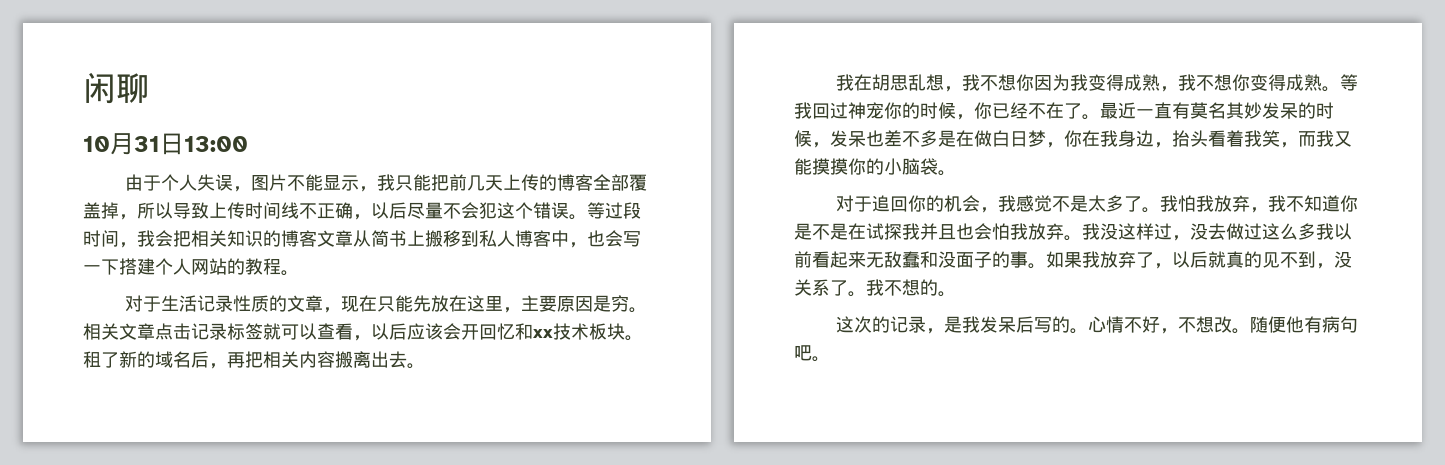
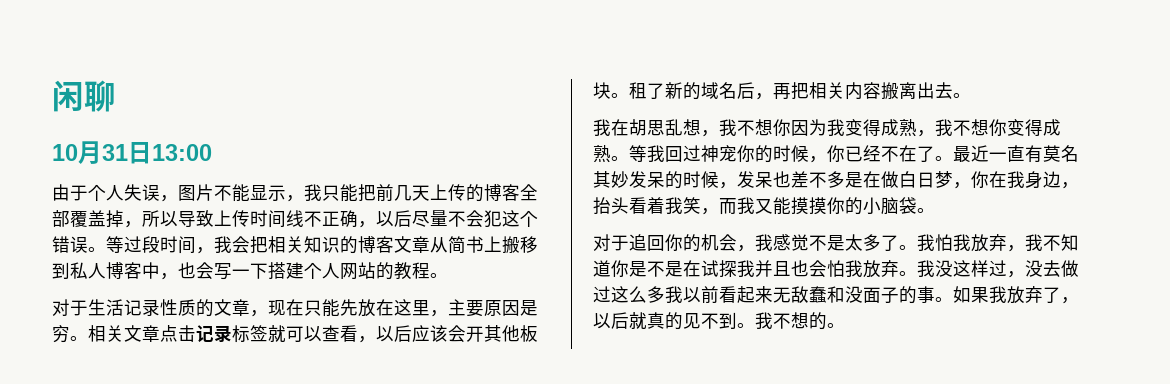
- 相关文章点击记录标签就可以查看，以后应该会开回忆和xx技术板块。
+ 相关文章点击记录标签就可以查看，以后应该会开其他板块。
- 如果我放弃了，以后就真的见不到，没关系了。
+ 如果我放弃了，以后就真的见不到。
- 这次的记录，是我发呆后写的。心情不好，不想改。随便他有病句吧。

